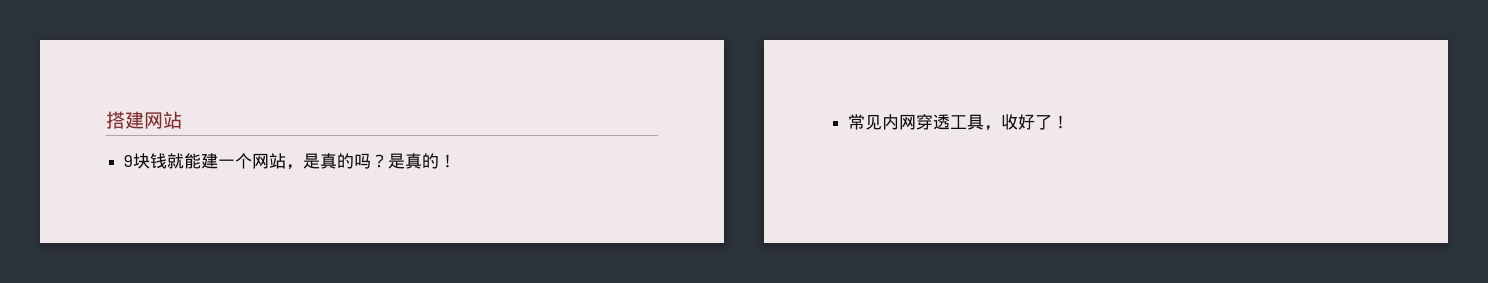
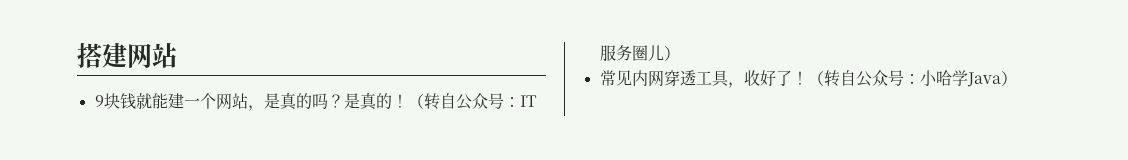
+ （转自公众号：IT服务圈儿）
+ （转自公众号：小哈学Java）

